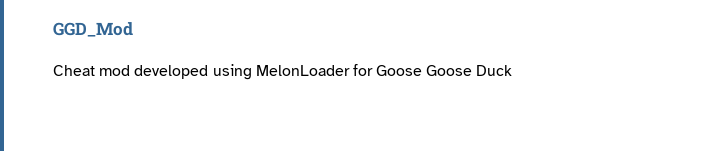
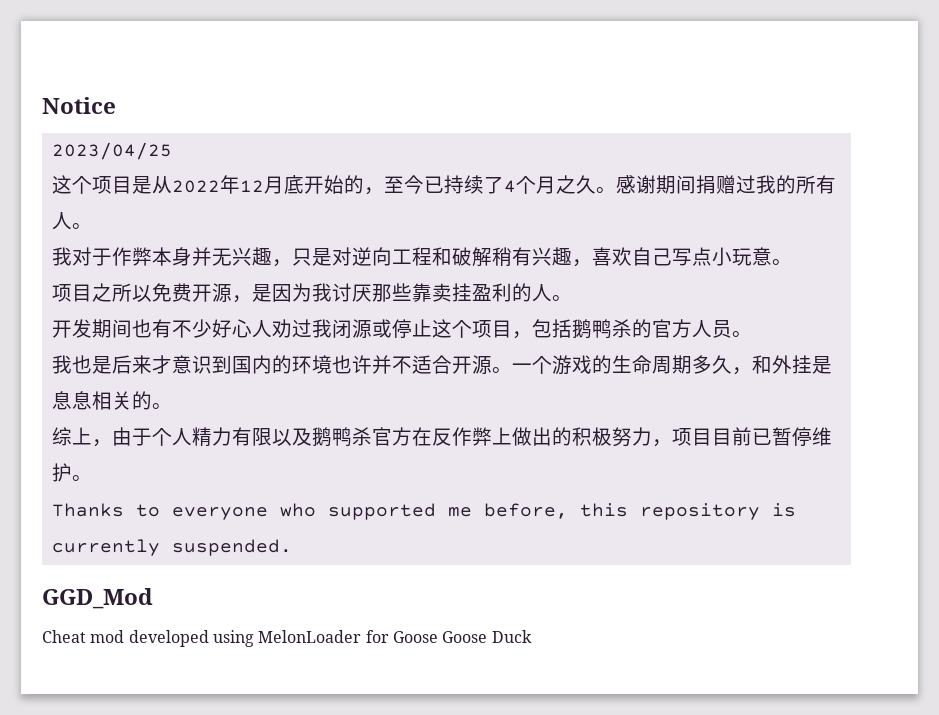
+ Notice
+ 2023/04/25
+ 这个项目是从2022年12月底开始的，至今已持续了4个月之久。感谢期间捐赠过我的所有人。
+ 我对于作弊本身并无兴趣，只是对逆向工程和破解稍有兴趣，喜欢自己写点小玩意。
+ 项目之所以免费开源，是因为我讨厌那些靠卖挂盈利的人。
+ 开发期间也有不少好心人劝过我闭源或停止这个项目，包括鹅鸭杀的官方人员。
+ 我也是后来才意识到国内的环境也许并不适合开源。一个游戏的生命周期多久，和外挂是息息相关的。
+ 综上，由于个人精力有限以及鹅鸭杀官方在反作弊上做出的积极努力，项目目前已暂停维护。
+ Thanks to everyone who supported me before, this repository is currently suspended.

